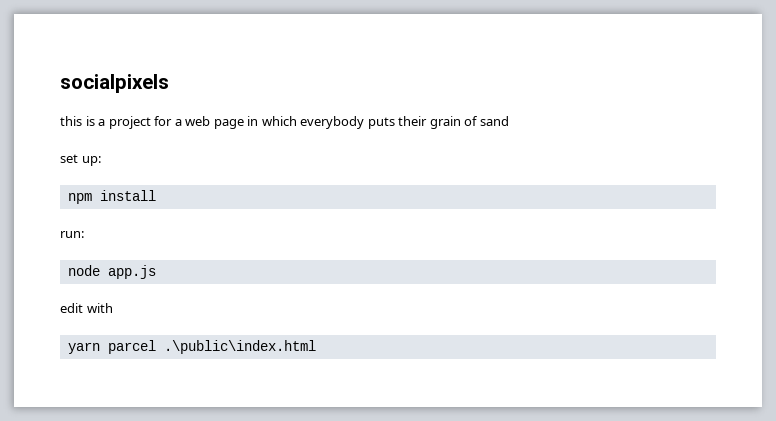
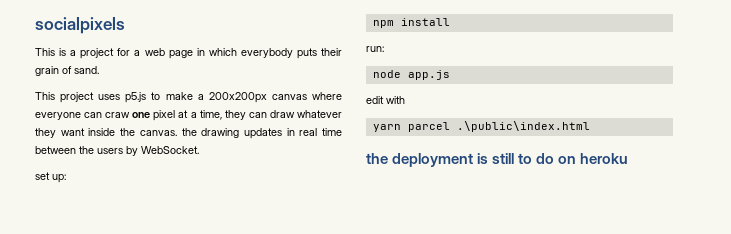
- this is a project for a web page in which everybody puts their grain of sand
+ This is a project for a web page in which everybody puts their grain of sand.
+ This project uses p5.js to make a 200x200px canvas where everyone can craw one pixel at a time, they can draw whatever they want inside the canvas. the drawing updates in real time between the users by WebSocket.
+ the deployment is still to do on heroku

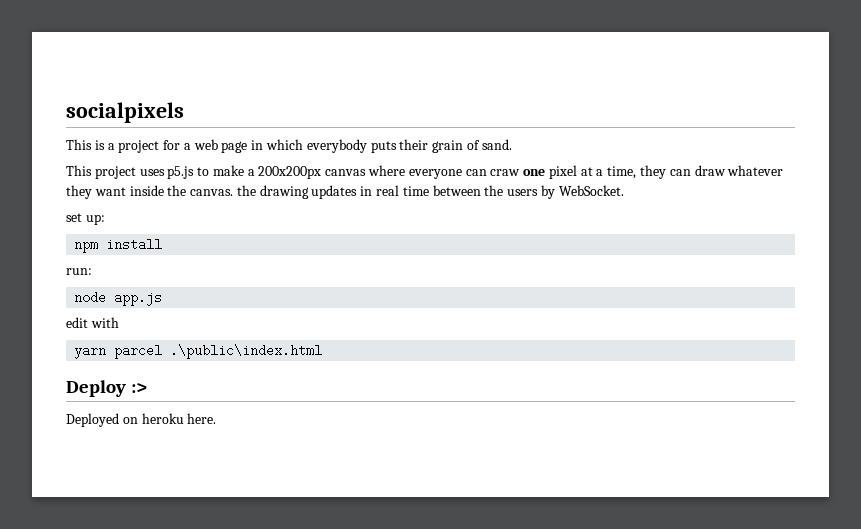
- the deployment is still to do on heroku
+ Deploy :>
+ Deployed on heroku here.

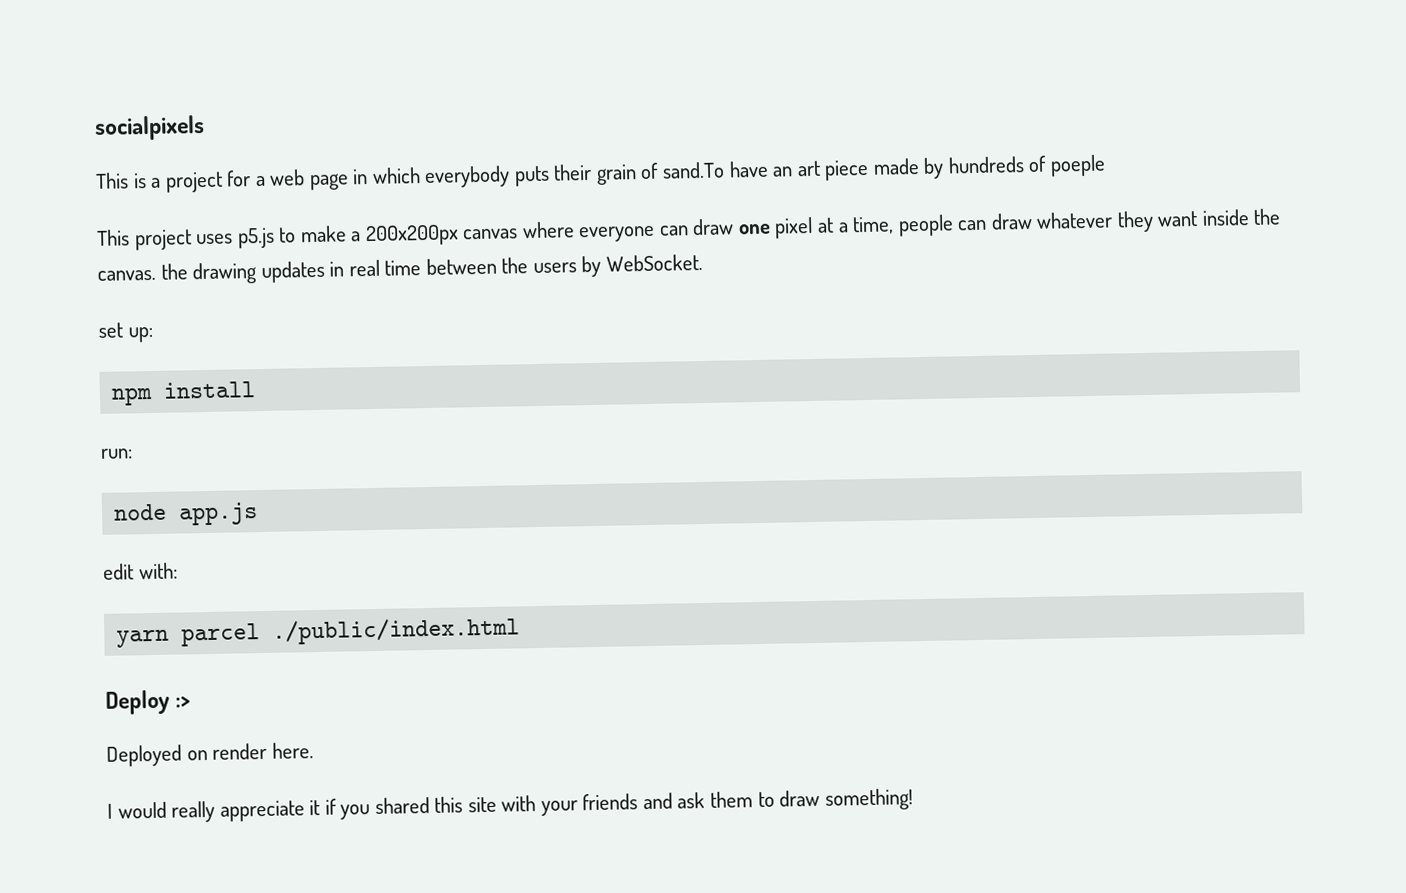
- This is a project for a web page in which everybody puts their grain of sand.
+ This is a project for a web page in which everybody puts their grain of sand.To have an art piece made by hundreds of poeple
- This project uses p5.js to make a 200x200px canvas where everyone can craw one pixel at a time, they can draw whatever they want inside the canvas. the drawing updates in real time between the users by WebSocket.
+ This project uses p5.js to make a 200x200px canvas where everyone can draw one pixel at a time, people can draw whatever they want inside the canvas. the drawing updates in real time between the users by WebSocket.
- edit with
+ edit with:
- yarn parcel .\public\index.html
+ yarn parcel ./public/index.html
- Deployed on heroku here.
+ Deployed on render here.
+ I would really appreciate it if you shared this site with your friends and ask them to draw something!

